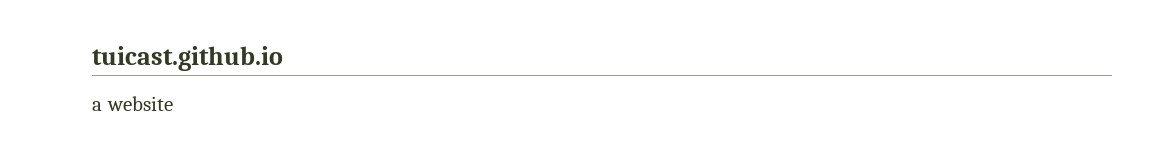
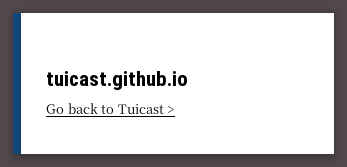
- a website
+ Go back to Tuicast >

